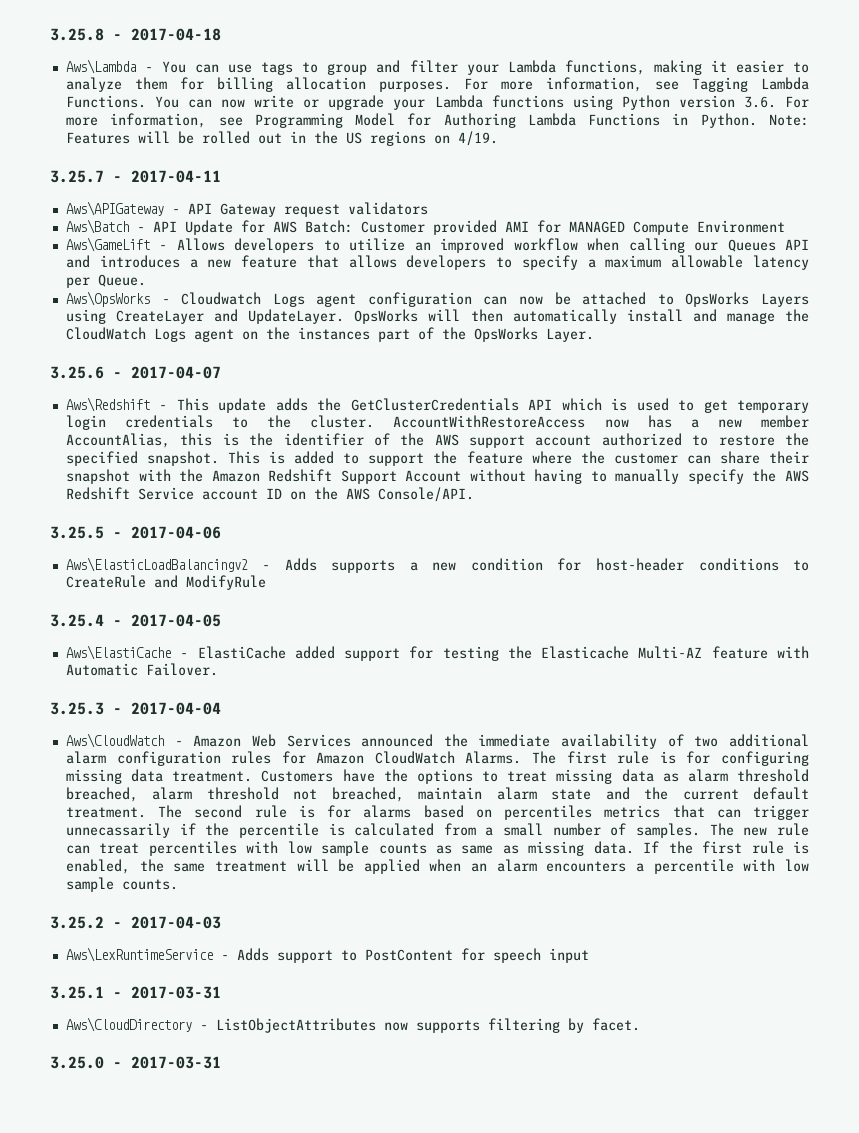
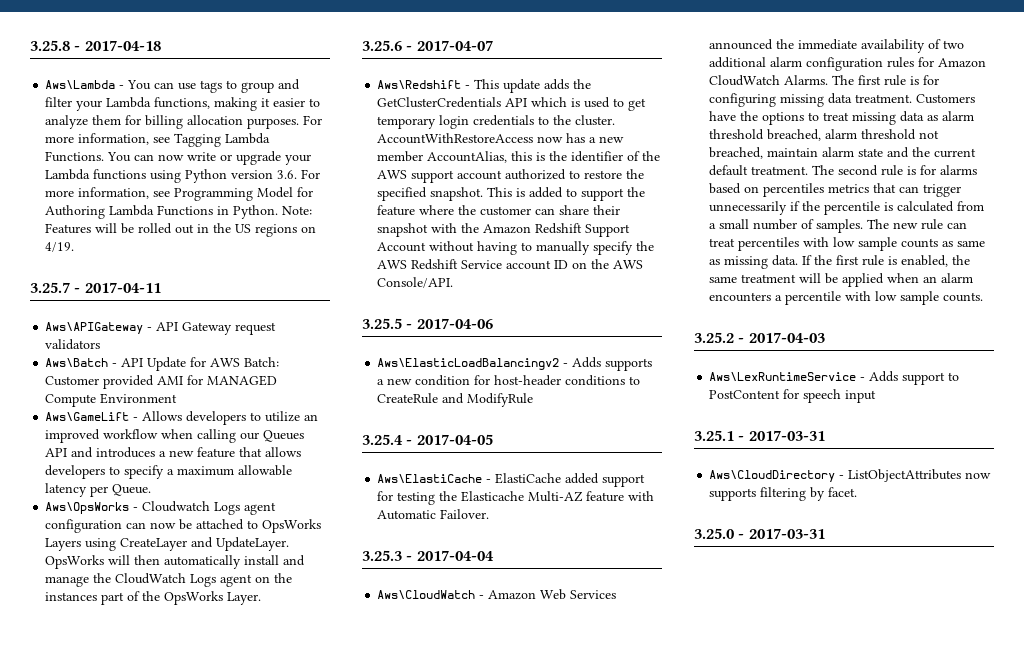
- The second rule is for alarms based on percentiles metrics that can trigger unnecassarily if the percentile is calculated from a small number of samples.
+ The second rule is for alarms based on percentiles metrics that can trigger unnecessarily if the percentile is calculated from a small number of samples.

